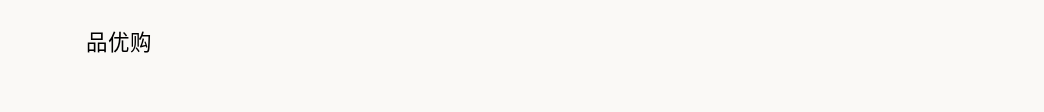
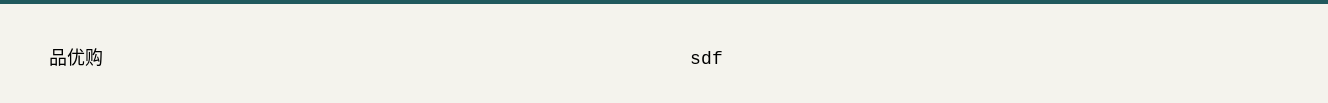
+ sdf

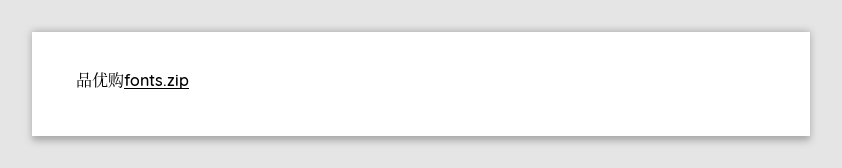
- 品优购
- sdf
+ 品优购fonts.zip

